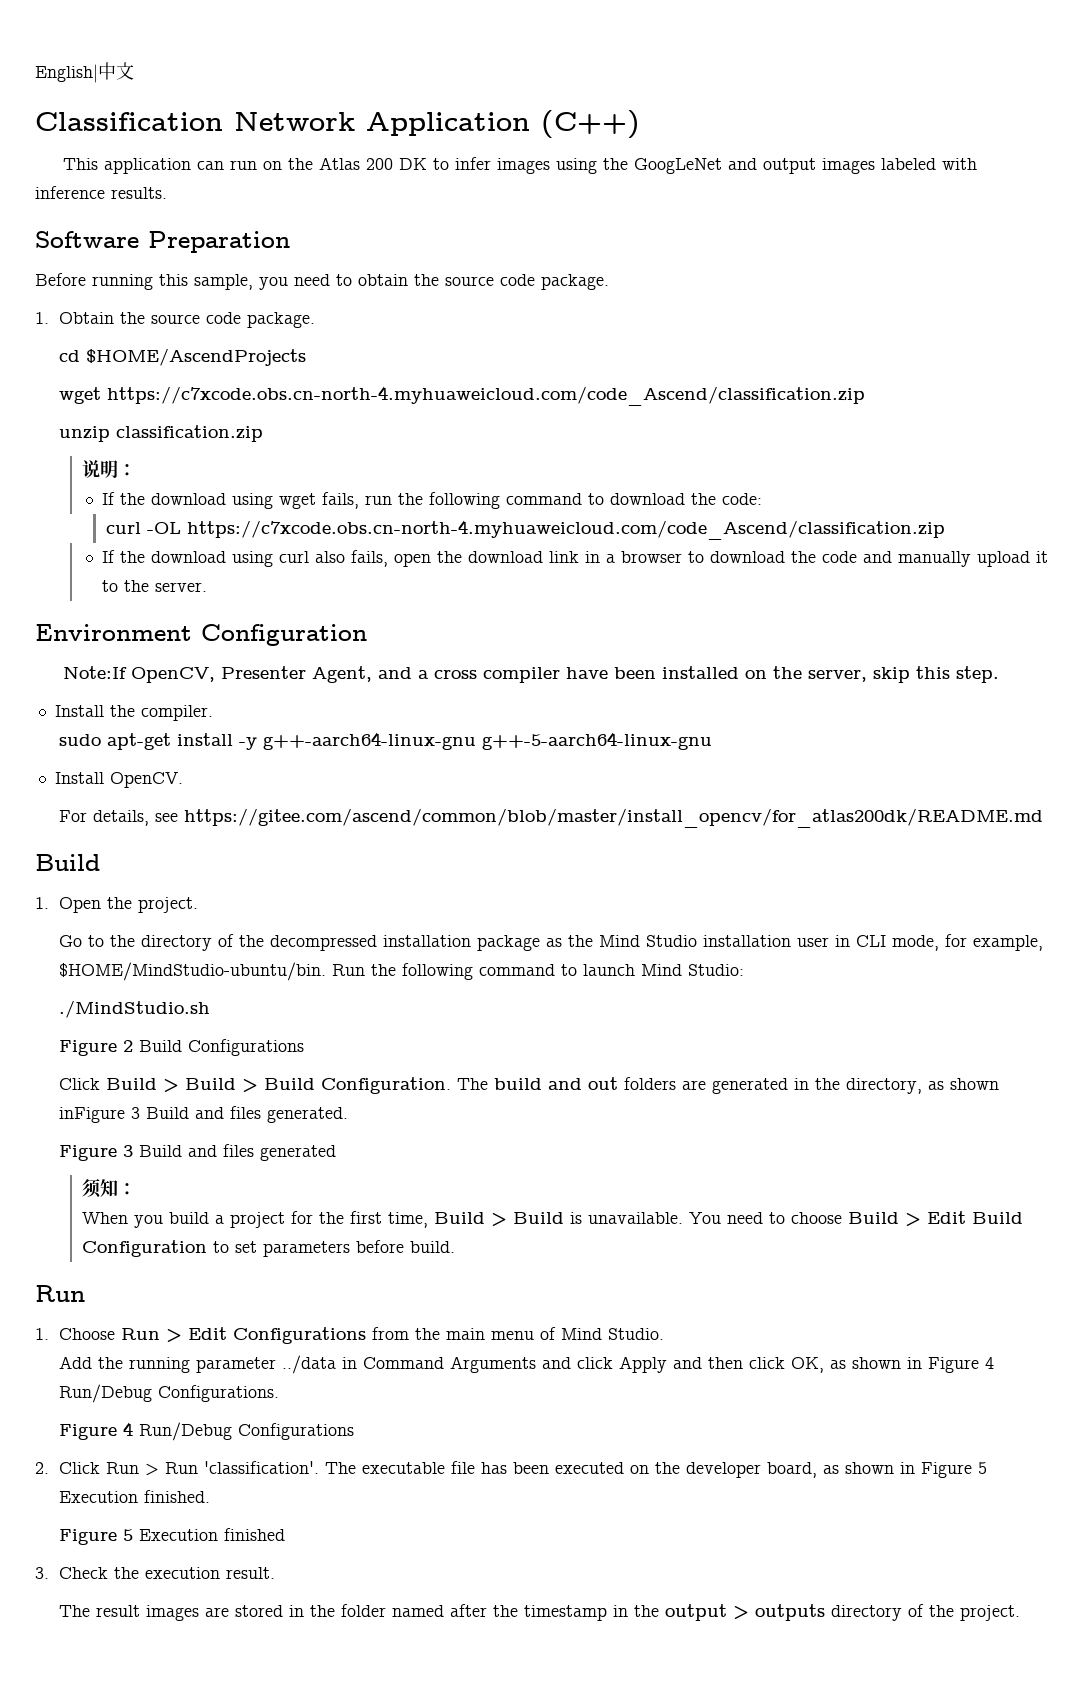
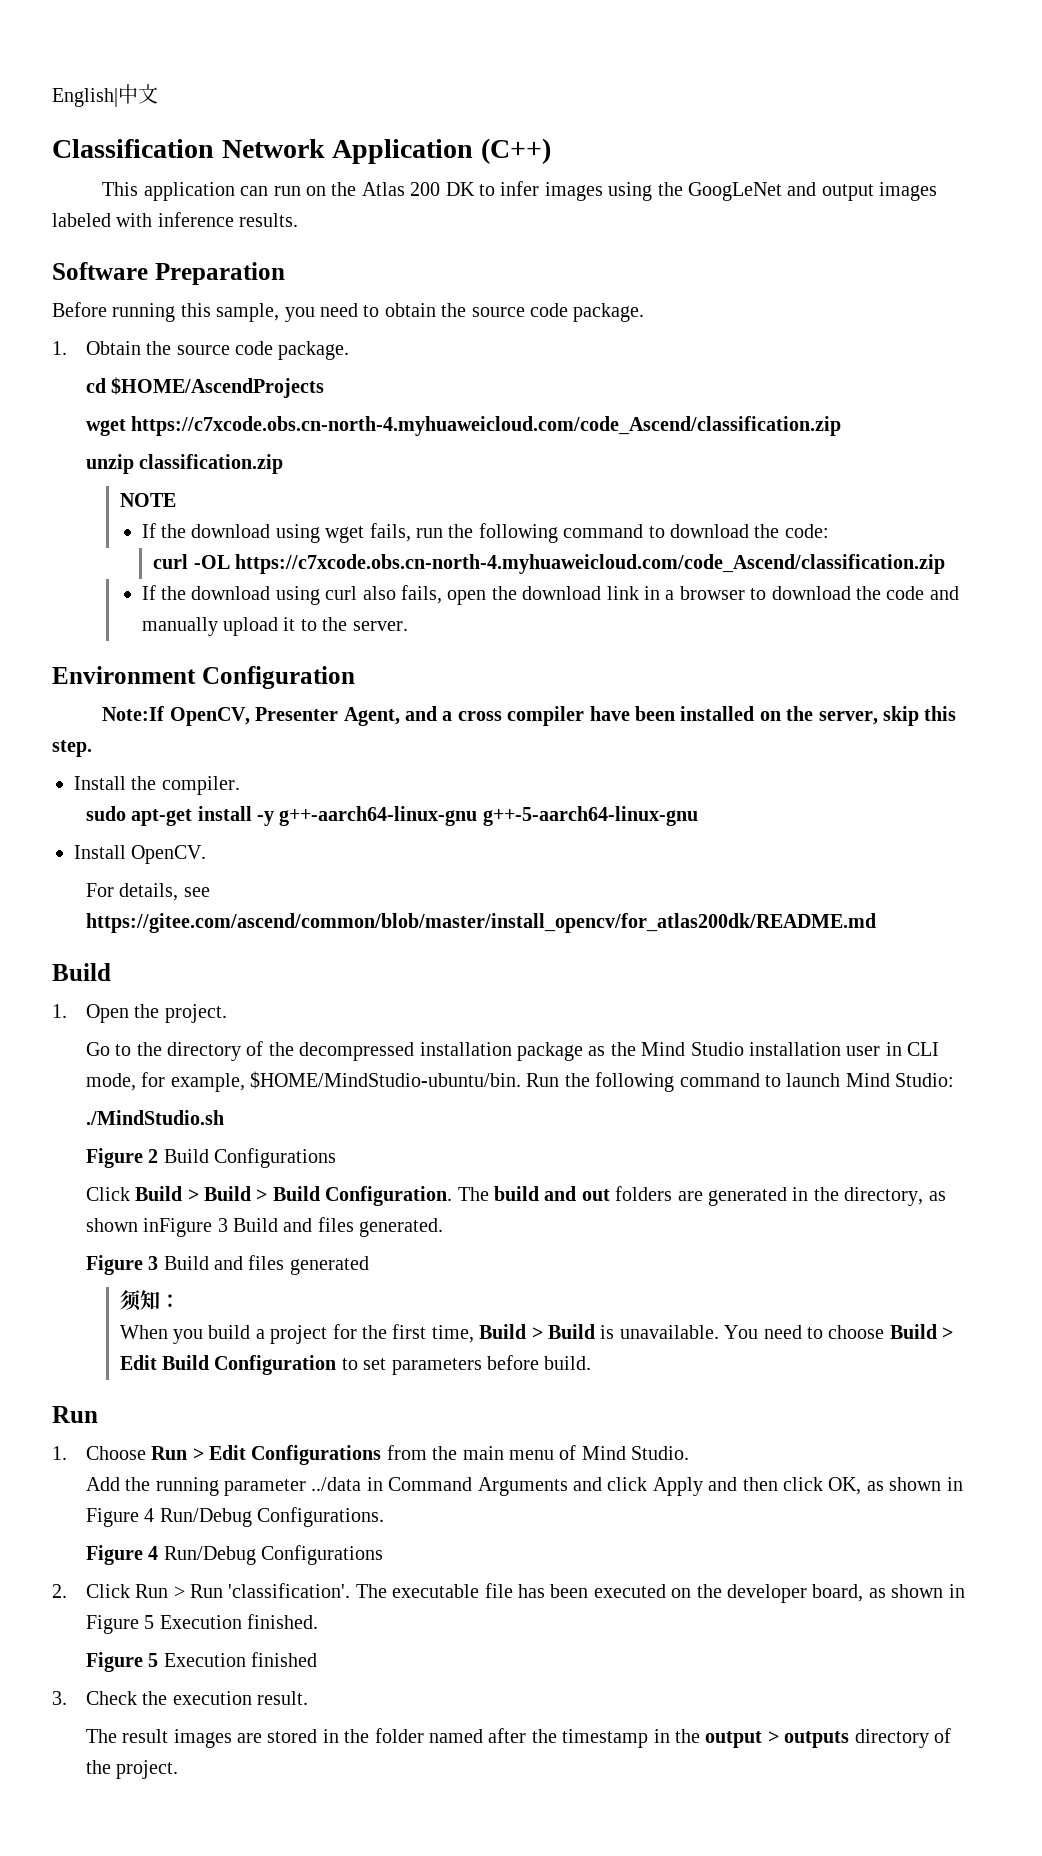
- 说明：
+ NOTE

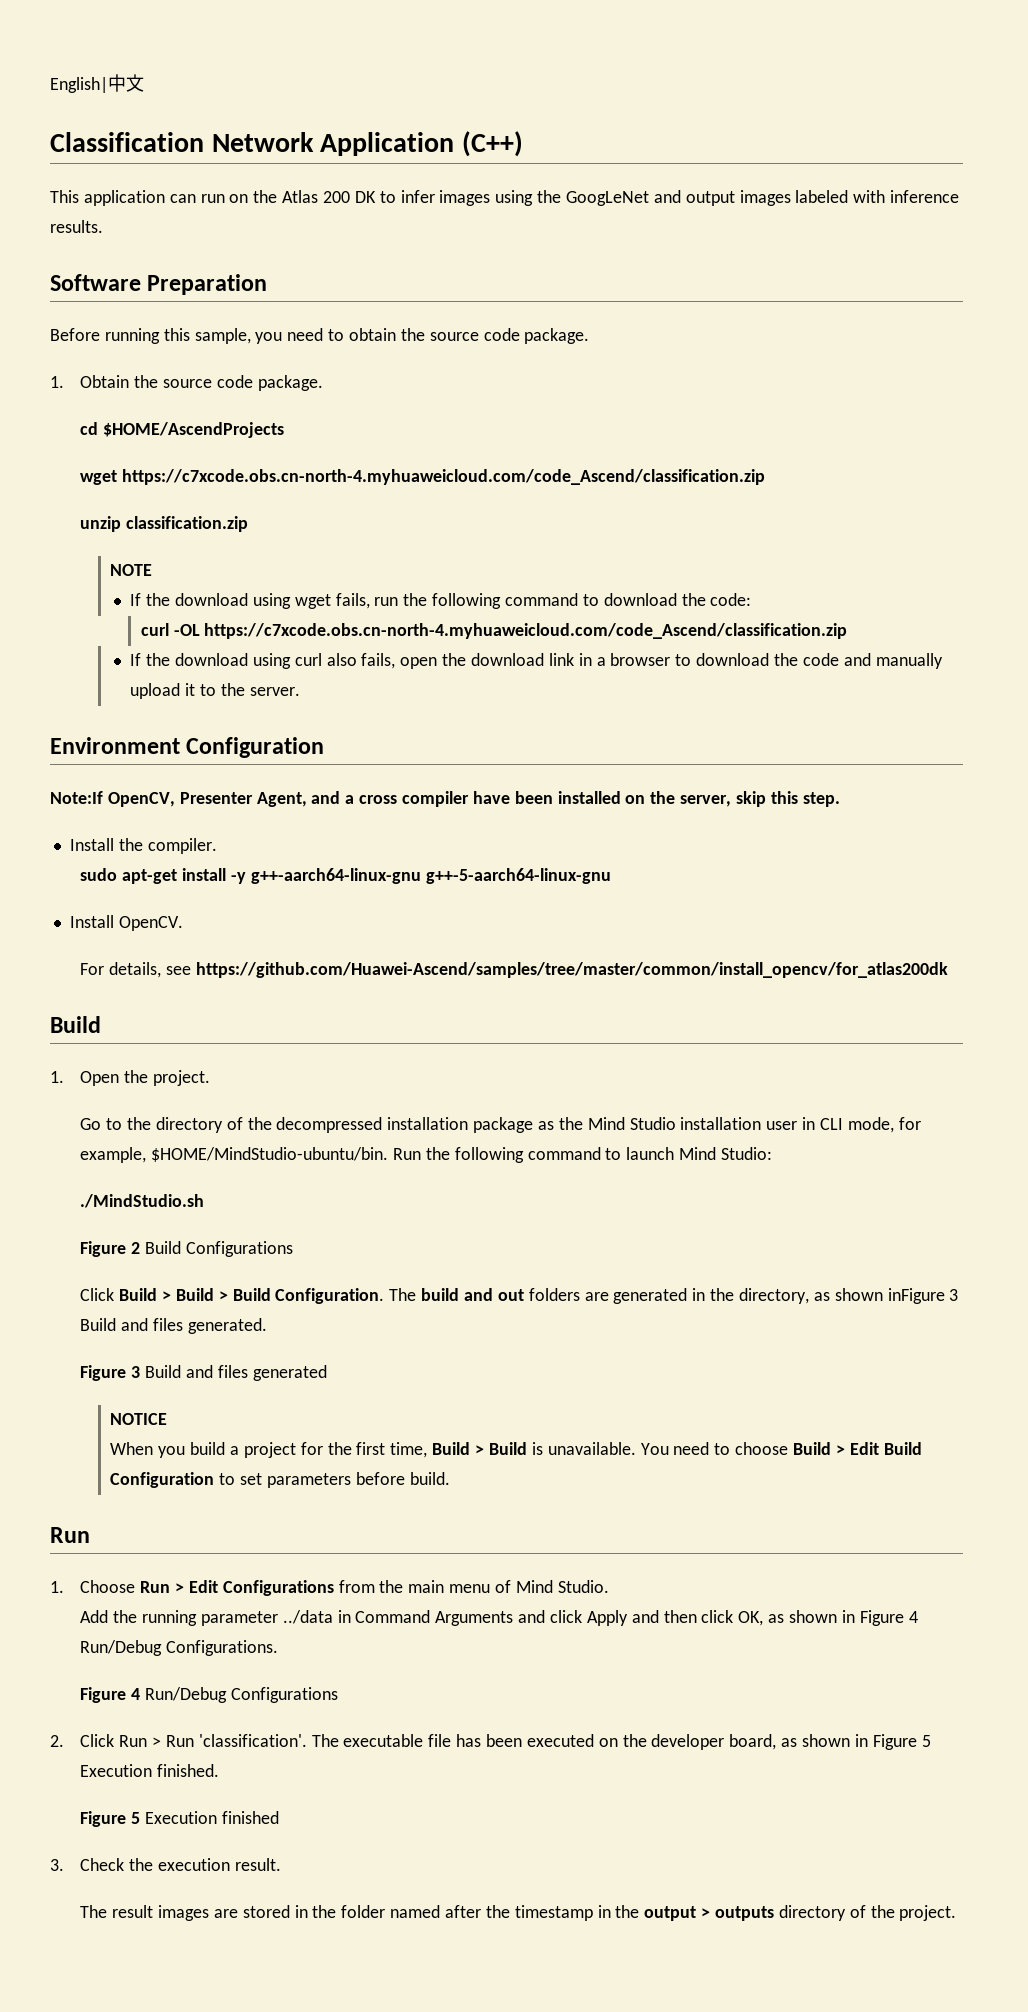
- For details, see https://gitee.com/ascend/common/blob/master/install_opencv/for_atlas200dk/README.md
+ For details, see https://github.com/Huawei-Ascend/samples/tree/master/common/install_opencv/for_atlas200dk
- 须知：
+ NOTICE

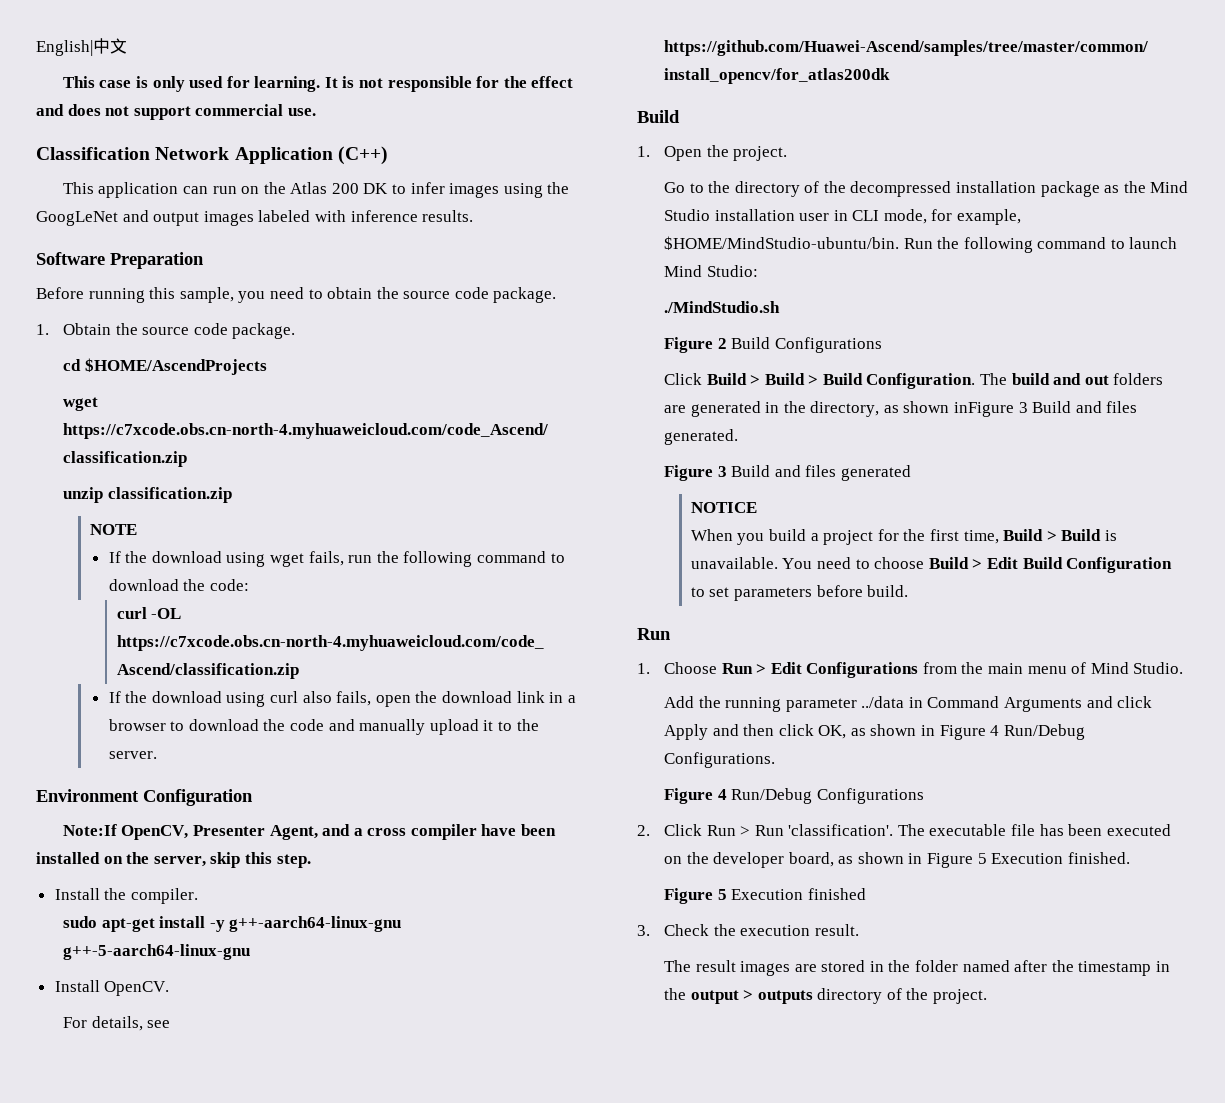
+ This case is only used for learning. It is not responsible for the effect and does not support commercial use.

